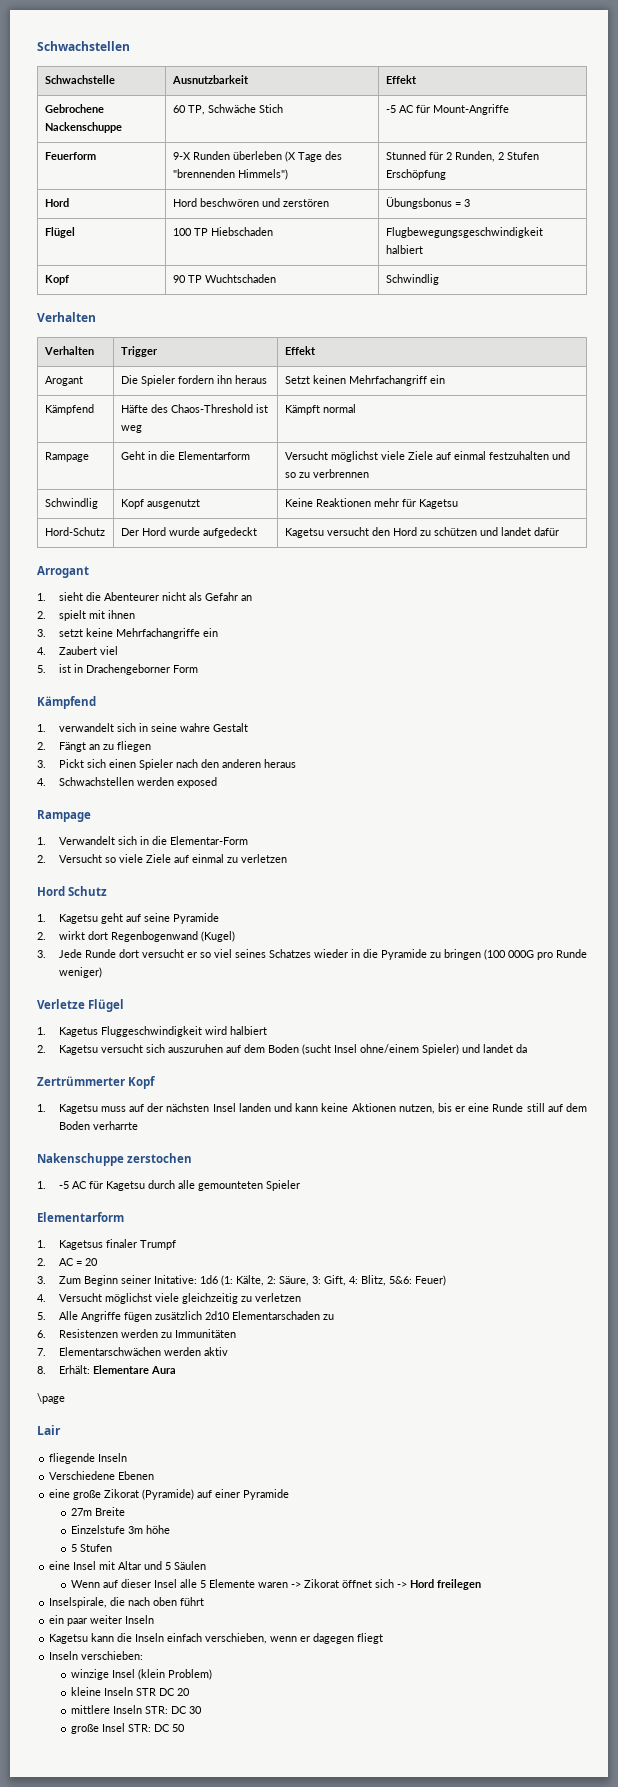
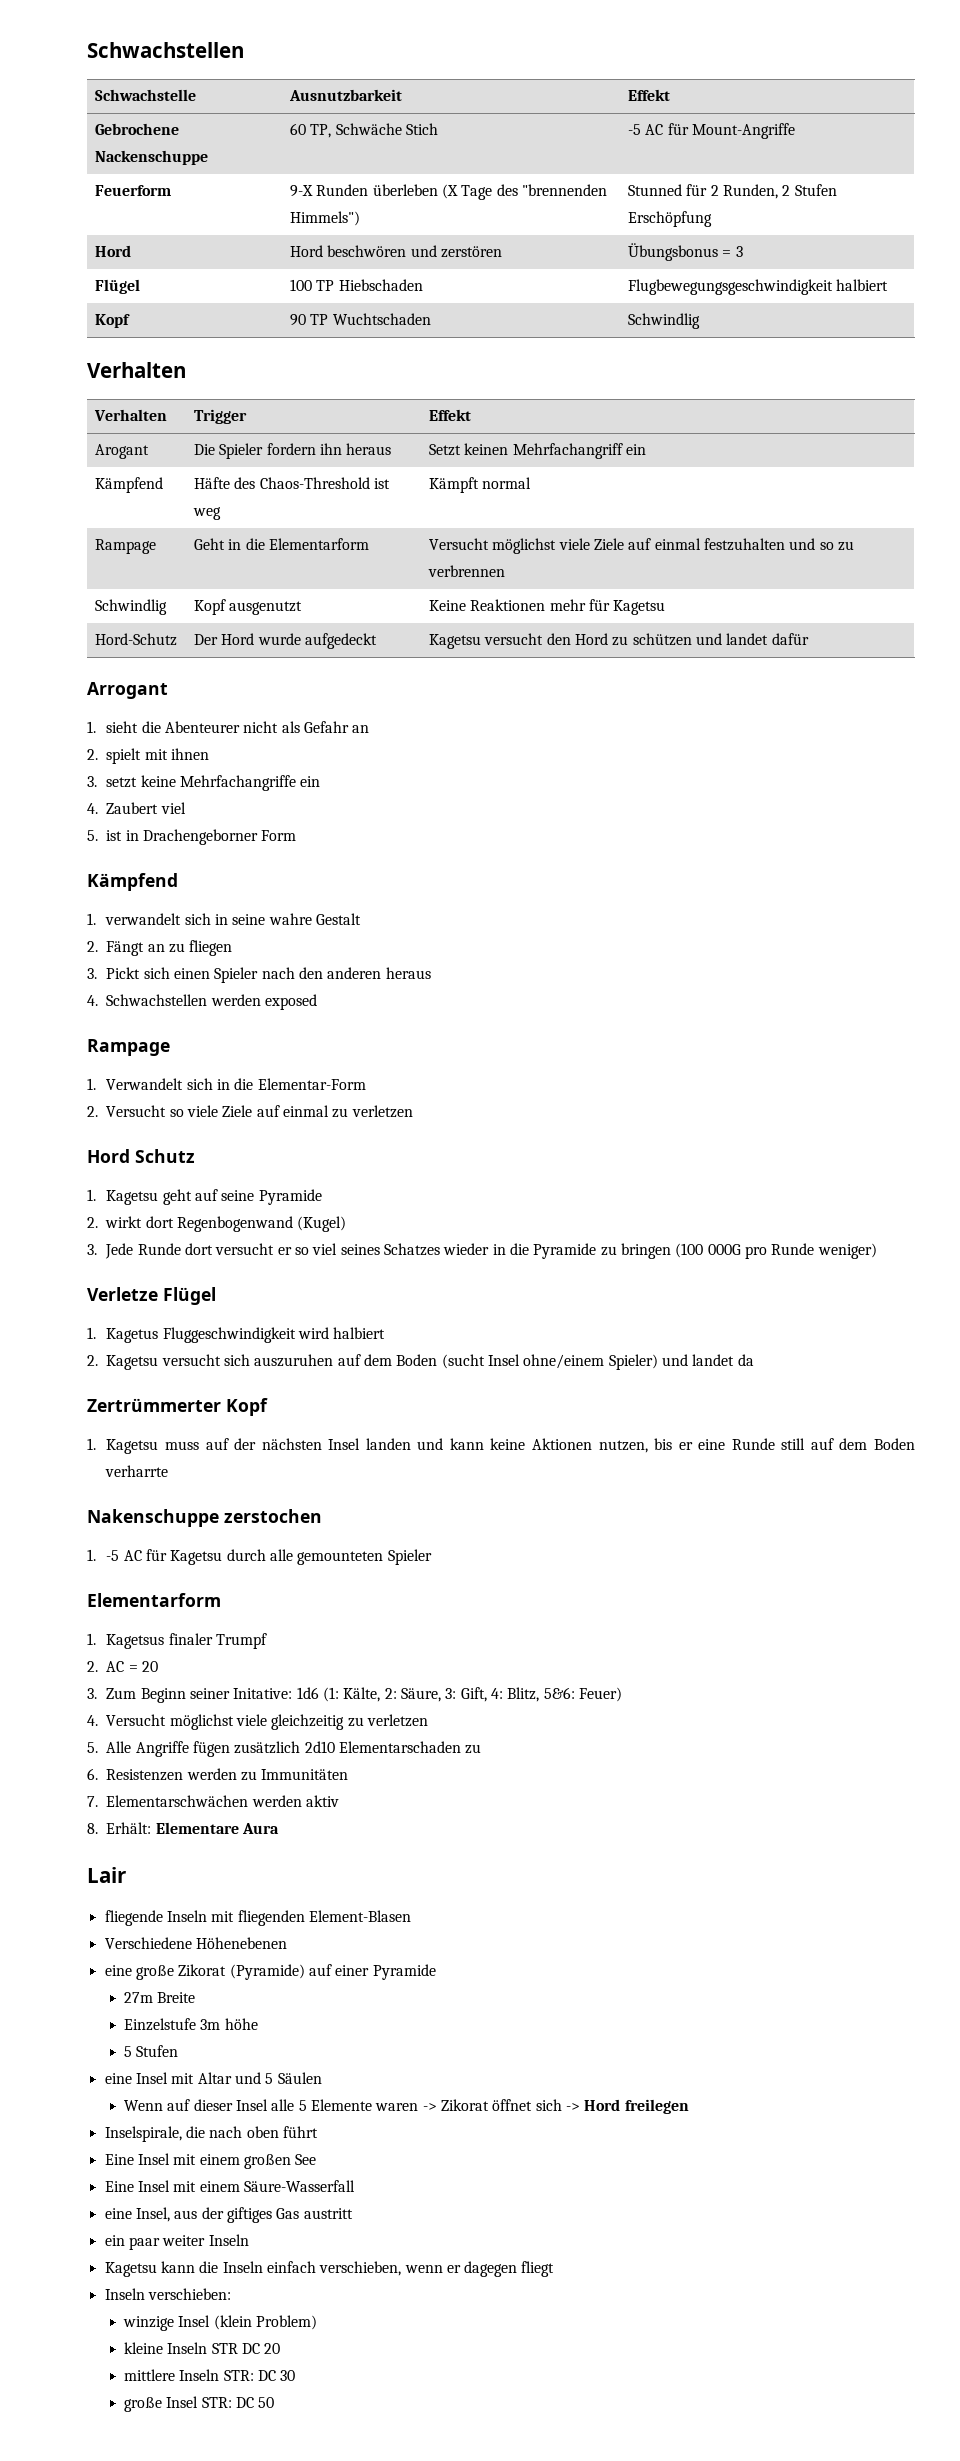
- \page
- fliegende Inseln
+ fliegende Inseln mit fliegenden Element-Blasen
- Verschiedene Ebenen
+ Verschiedene Höhenebenen
+ Eine Insel mit einem großen See
+ Eine Insel mit einem Säure-Wasserfall
+ eine Insel, aus der giftiges Gas austritt

